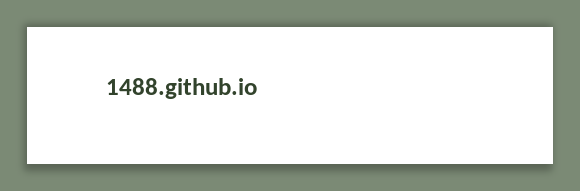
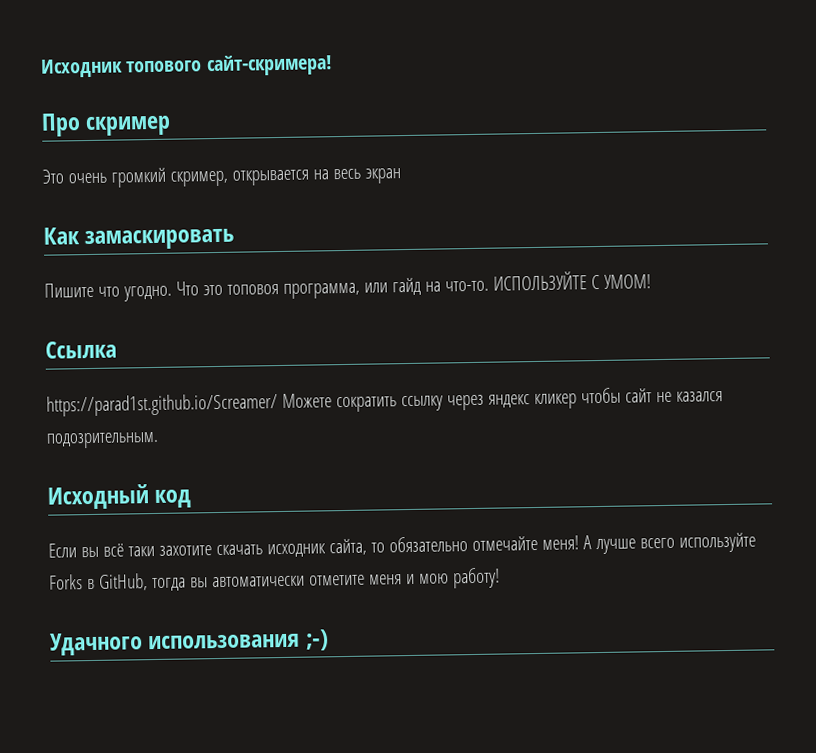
- 1488.github.io
+ Исходник топового сайт-скримера!
+ Про скример
+ Это очень громкий скример, открывается на весь экран
+ Как замаскировать
+ Пишите что угодно. Что это топовоя программа, или гайд на что-то. ИСПОЛЬЗУЙТЕ С УМОМ!
+ Ссылка
+ https://parad1st.github.io/Screamer/ Можете сократить ссылку через яндекс кликер чтобы сайт не казался подозрительным.
+ Исходный код
+ Если вы всё таки захотите скачать исходник сайта, то обязательно отмечайте меня! А лучше всего используйте Forks в GitHub, тогда вы автоматически отметите меня и мою работу!
+ Удачного использования ;-)

